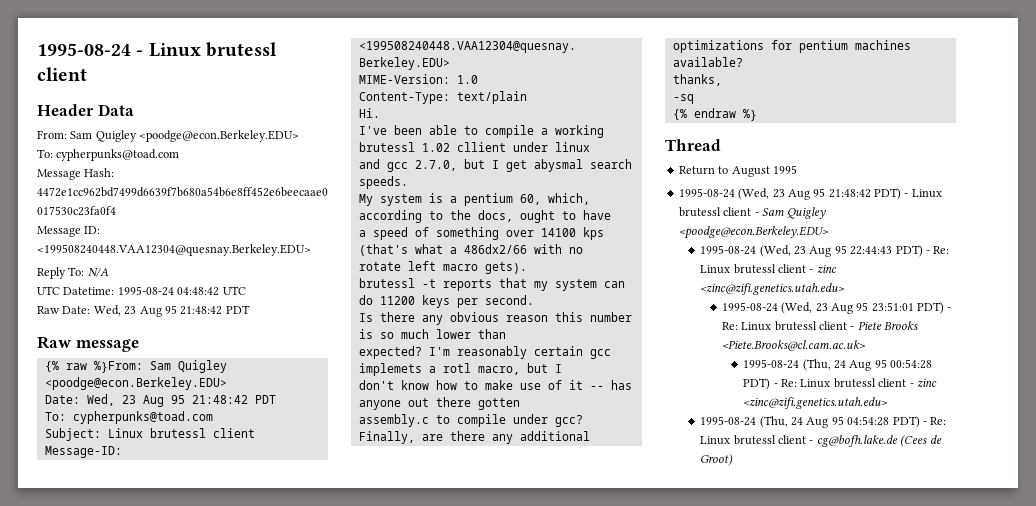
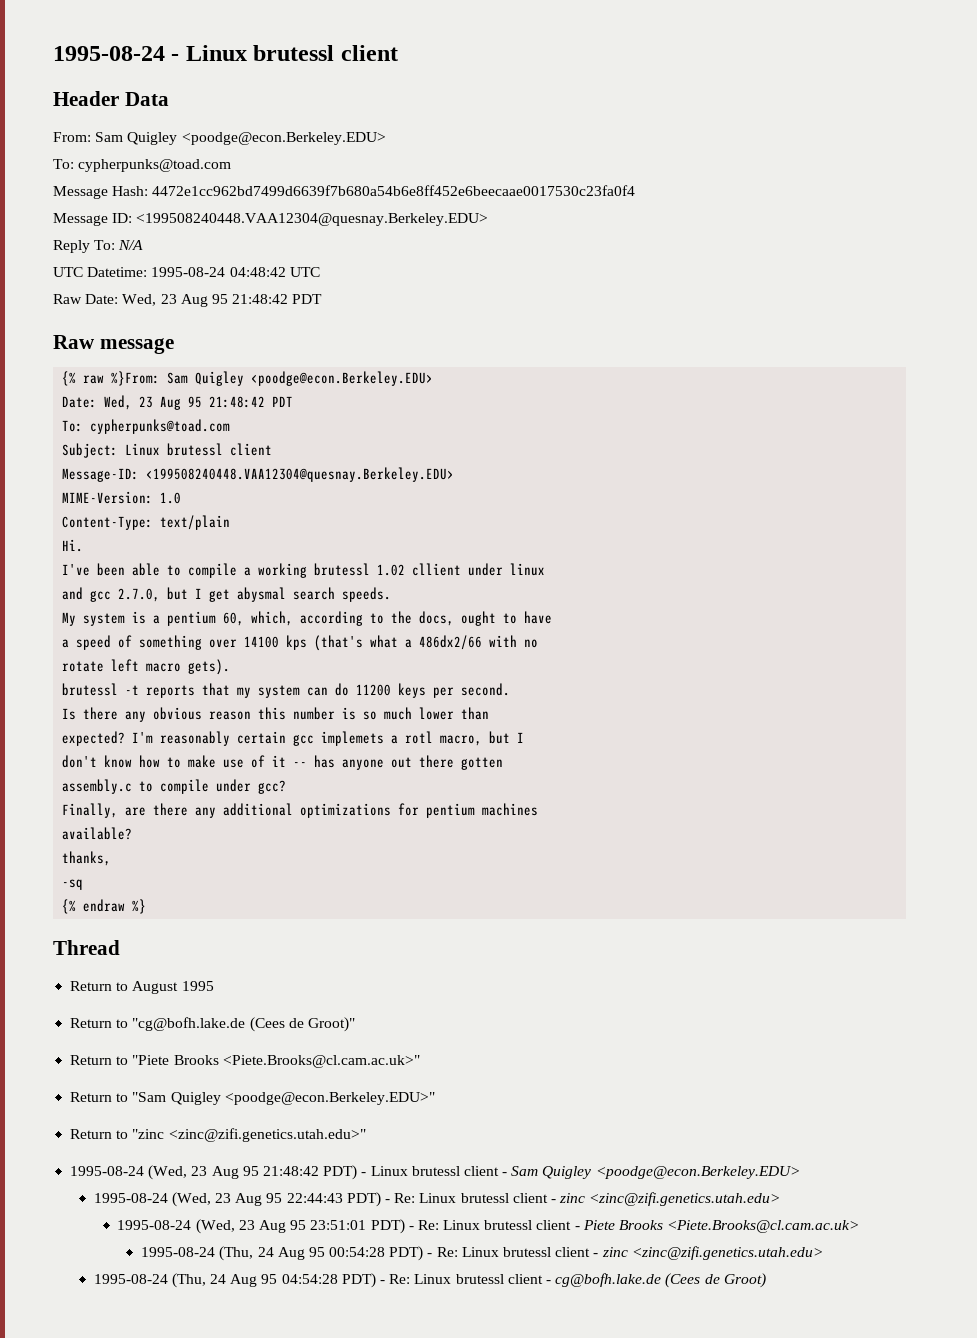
+ Return to "cg@bofh.lake.de (Cees de Groot)"
+ Return to "Piete Brooks <Piete.Brooks@cl.cam.ac.uk>"
+ Return to "Sam Quigley <poodge@econ.Berkeley.EDU>"
+ Return to "zinc <zinc@zifi.genetics.utah.edu>"

